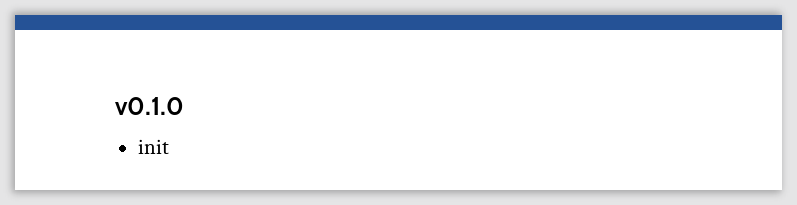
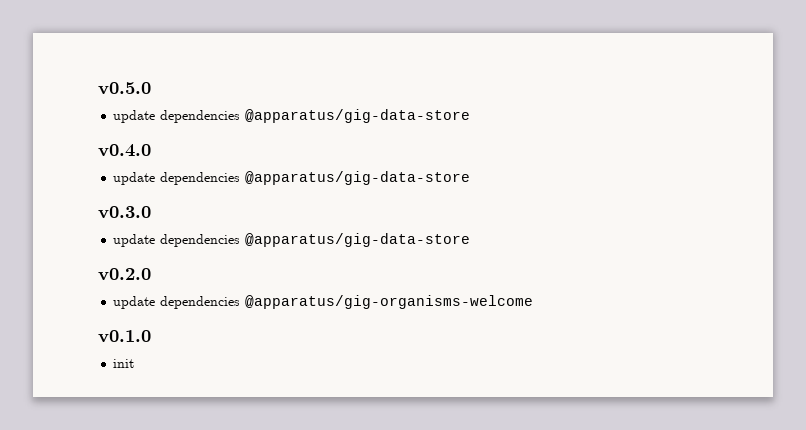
+ v0.5.0
+ update dependencies @apparatus/gig-data-store
+ v0.4.0
+ update dependencies @apparatus/gig-data-store
+ v0.3.0
+ update dependencies @apparatus/gig-data-store
+ v0.2.0
+ update dependencies @apparatus/gig-organisms-welcome

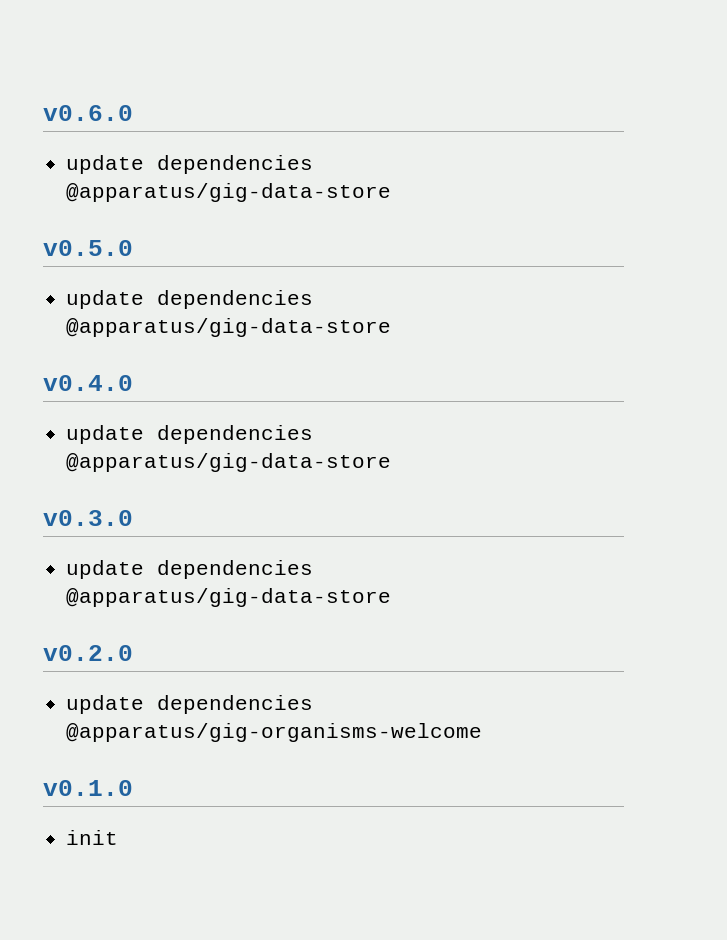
+ v0.6.0
+ update dependencies @apparatus/gig-data-store

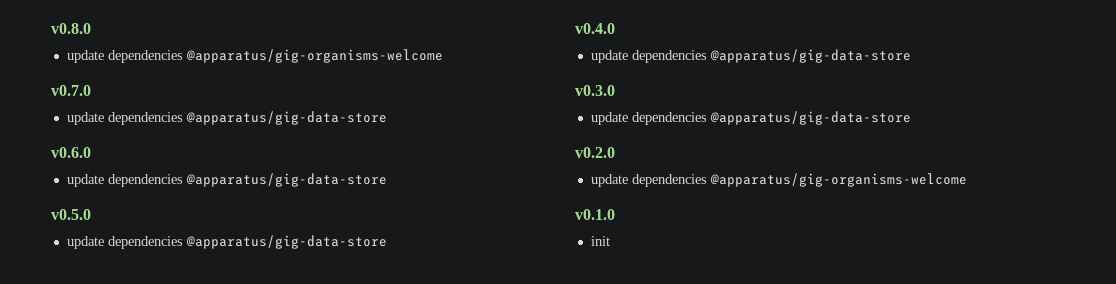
+ v0.8.0
+ update dependencies @apparatus/gig-organisms-welcome
+ v0.7.0
+ update dependencies @apparatus/gig-data-store

